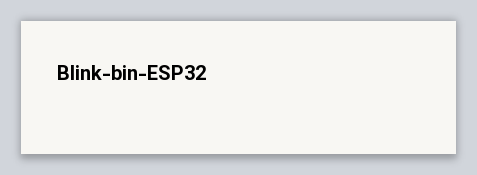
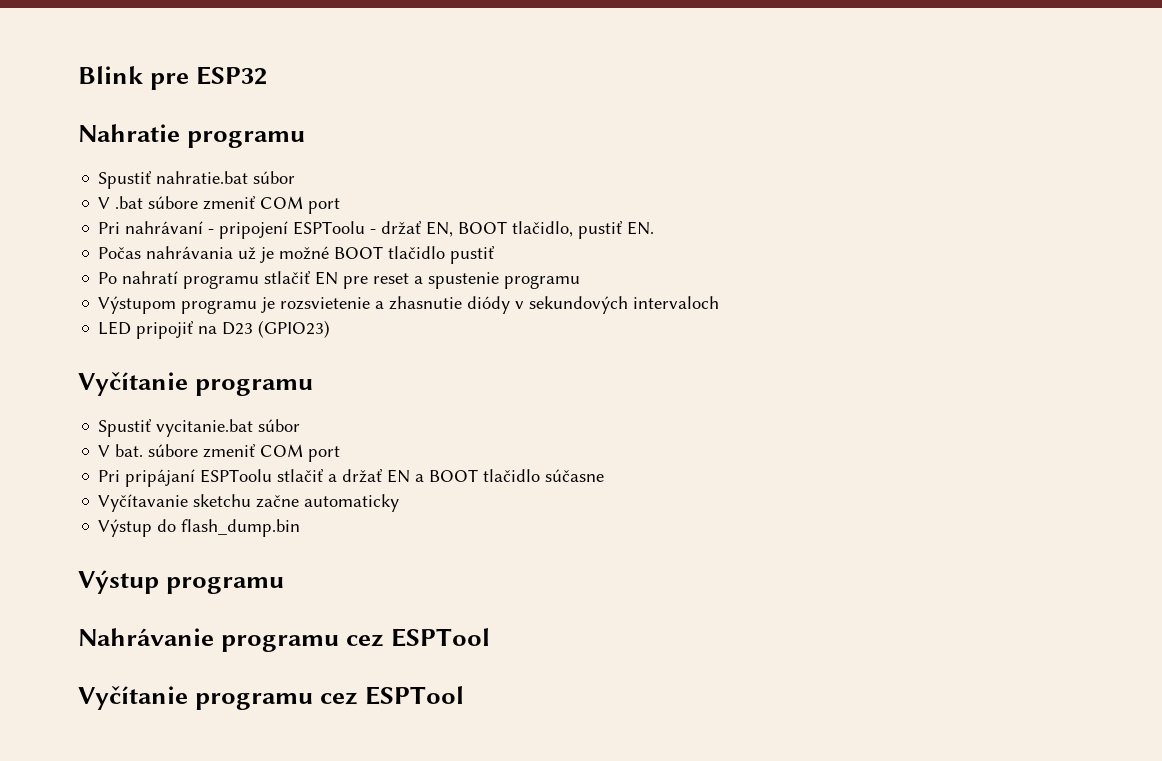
- Blink-bin-ESP32
+ Blink pre ESP32
+ Nahratie programu
+ Spustiť nahratie.bat súbor
+ V .bat súbore zmeniť COM port
+ Pri nahrávaní - pripojení ESPToolu - držať EN, BOOT tlačidlo, pustiť EN.
+ Počas nahrávania už je možné BOOT tlačidlo pustiť
+ Po nahratí programu stlačiť EN pre reset a spustenie programu
+ Výstupom programu je rozsvietenie a zhasnutie diódy v sekundových intervaloch
+ LED pripojiť na D23 (GPIO23)
+ Vyčítanie programu
+ Spustiť vycitanie.bat súbor
+ V bat. súbore zmeniť COM port
+ Pri pripájaní ESPToolu stlačiť a držať EN a BOOT tlačidlo súčasne
+ Vyčítavanie sketchu začne automaticky
+ Výstup do flash_dump.bin
+ Výstup programu
+ Nahrávanie programu cez ESPTool
+ Vyčítanie programu cez ESPTool

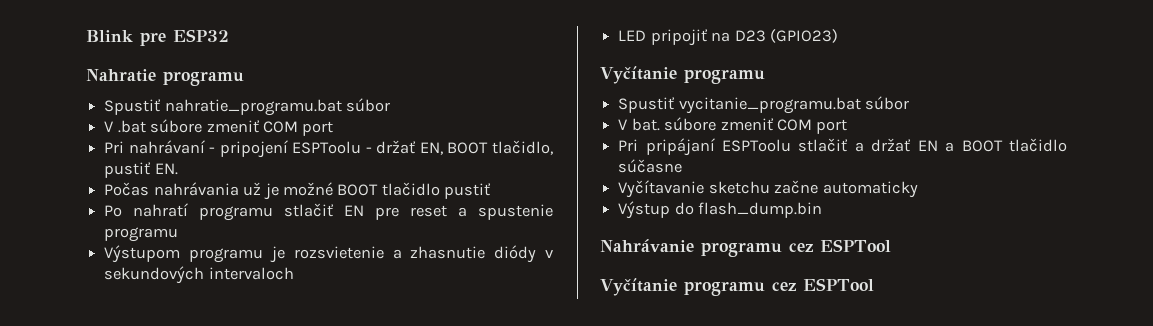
- Spustiť nahratie.bat súbor
+ Spustiť nahratie_programu.bat súbor
- Spustiť vycitanie.bat súbor
+ Spustiť vycitanie_programu.bat súbor
- Výstup programu

